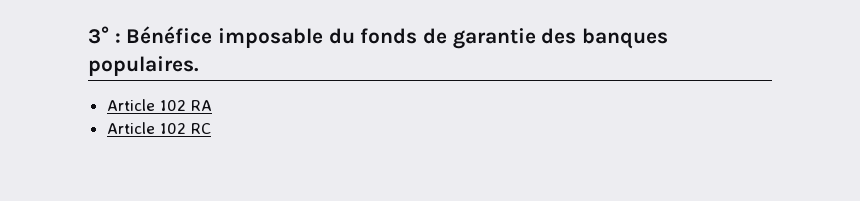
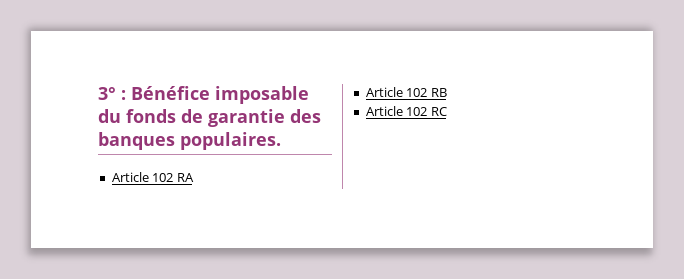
+ Article 102 RB

